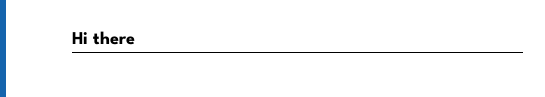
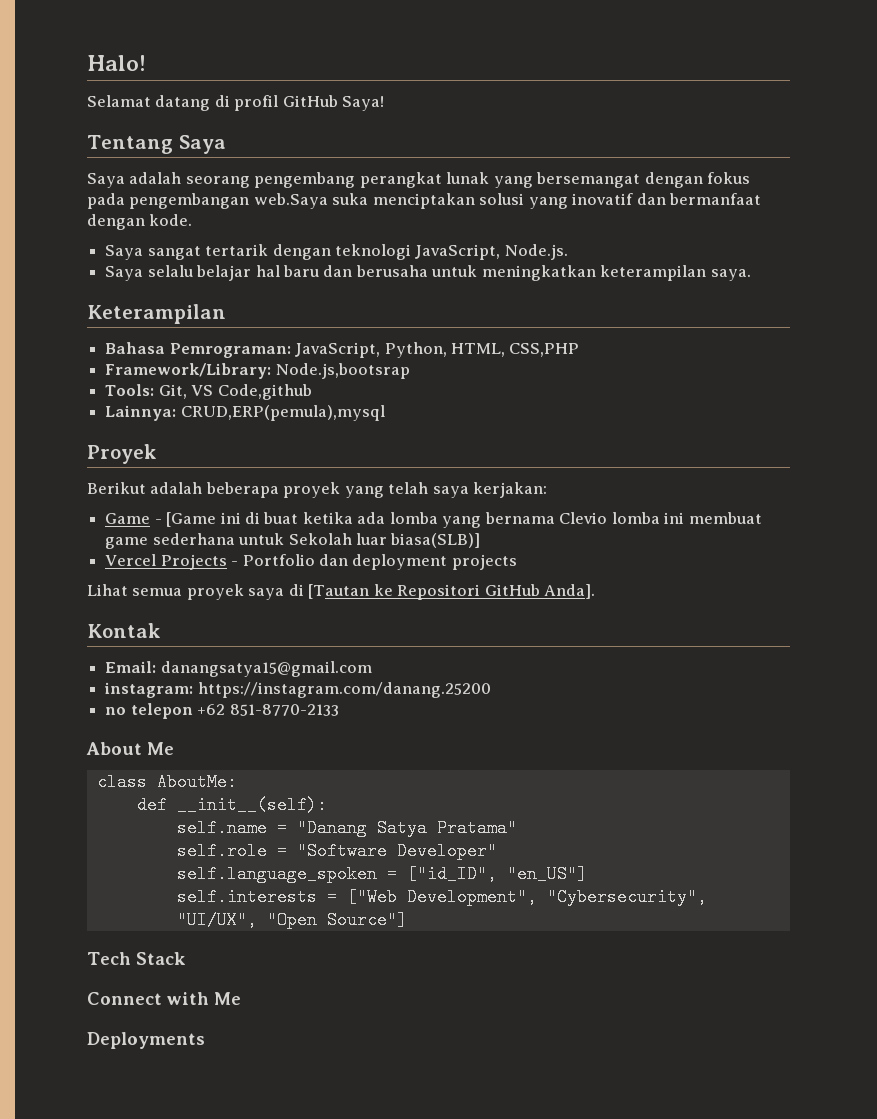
- Hi there
+ Halo!
+ Selamat datang di profil GitHub Saya!
+ Tentang Saya
+ Saya adalah seorang pengembang perangkat lunak yang bersemangat dengan fokus pada pengembangan web.Saya suka menciptakan solusi yang inovatif dan bermanfaat dengan kode.
+ Saya sangat tertarik dengan teknologi JavaScript, Node.js.
+ Saya selalu belajar hal baru dan berusaha untuk meningkatkan keterampilan saya.
+ Keterampilan
+ Bahasa Pemrograman: JavaScript, Python, HTML, CSS,PHP
+ Framework/Library: Node.js,bootsrap
+ Tools: Git, VS Code,github
+ Lainnya: CRUD,ERP(pemula),mysql
+ Proyek
+ Berikut adalah beberapa proyek yang telah saya kerjakan:
+ Game - [Game ini di buat ketika ada lomba yang bernama Clevio lomba ini membuat game sederhana untuk Sekolah luar biasa(SLB)]
+ Vercel Projects - Portfolio dan deployment projects
+ Lihat semua proyek saya di [Tautan ke Repositori GitHub Anda].
+ Kontak
+ Email: danangsatya15@gmail.com
+ instagram: https://instagram.com/danang.25200
+ no telepon +62 851-8770-2133
+ About Me
+ class AboutMe:
+ def __init__(self):
+ self.name = "Danang Satya Pratama"
+ self.role = "Software Developer"
+ self.language_spoken = ["id_ID", "en_US"]
+ self.interests = ["Web Development", "Cybersecurity", "UI/UX", "Open Source"]
+ Tech Stack
+ Connect with Me
+ Deployments

